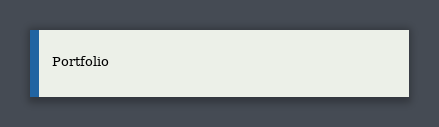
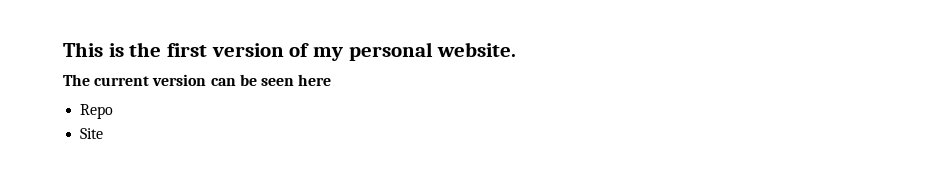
- Portfolio
+ This is the first version of my personal website.
+ The current version can be seen here
+ Repo
+ Site

